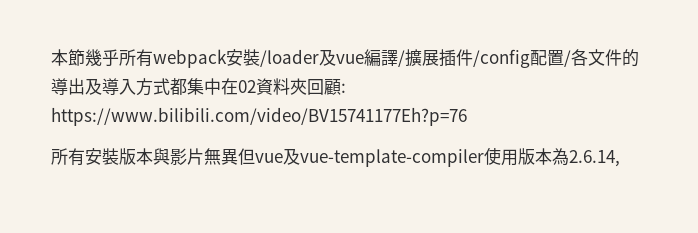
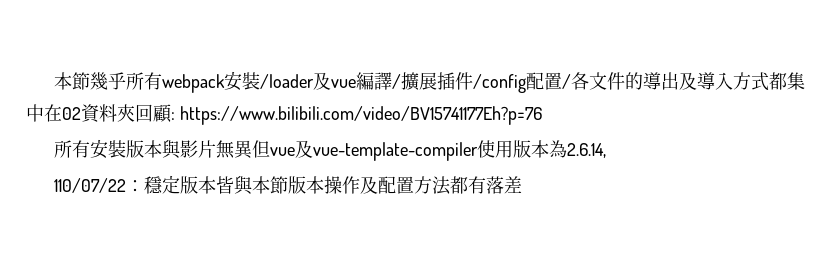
+ 110/07/22：穩定版本皆與本節版本操作及配置方法都有落差

